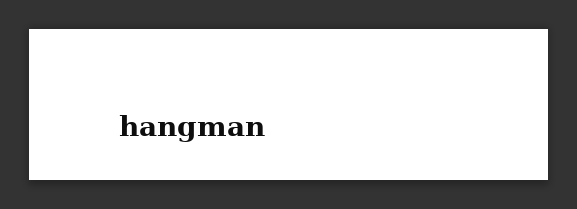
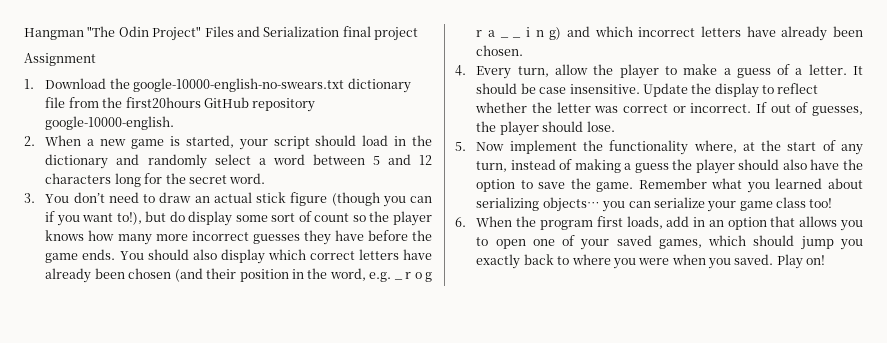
- hangman
+ Hangman "The Odin Project" Files and Serialization final project
+ Assignment
+ 1. Download the google-10000-english-no-swears.txt dictionary file from the first20hours GitHub repository google-10000-english.
+ 2. When a new game is started, your script should load in the dictionary and randomly select a word between 5 and 12 characters long for the secret word.
+ 3. You don’t need to draw an actual stick figure (though you can if you want to!), but do display some sort of count so the player knows how many more incorrect guesses they have before the game ends. You should also display which correct letters have already been chosen (and their position in the word, e.g. _ r o g r a _ _ i n g) and which incorrect letters have already been chosen.
+ 4. Every turn, allow the player to make a guess of a letter. It should be case insensitive. Update the display to reflect whether the letter was correct or incorrect. If out of guesses, the player should lose.
+ 5. Now implement the functionality where, at the start of any turn, instead of making a guess the player should also have the option to save the game. Remember what you learned about serializing objects… you can serialize your game class too!
+ 6. When the program first loads, add in an option that allows you to open one of your saved games, which should jump you exactly back to where you were when you saved. Play on!

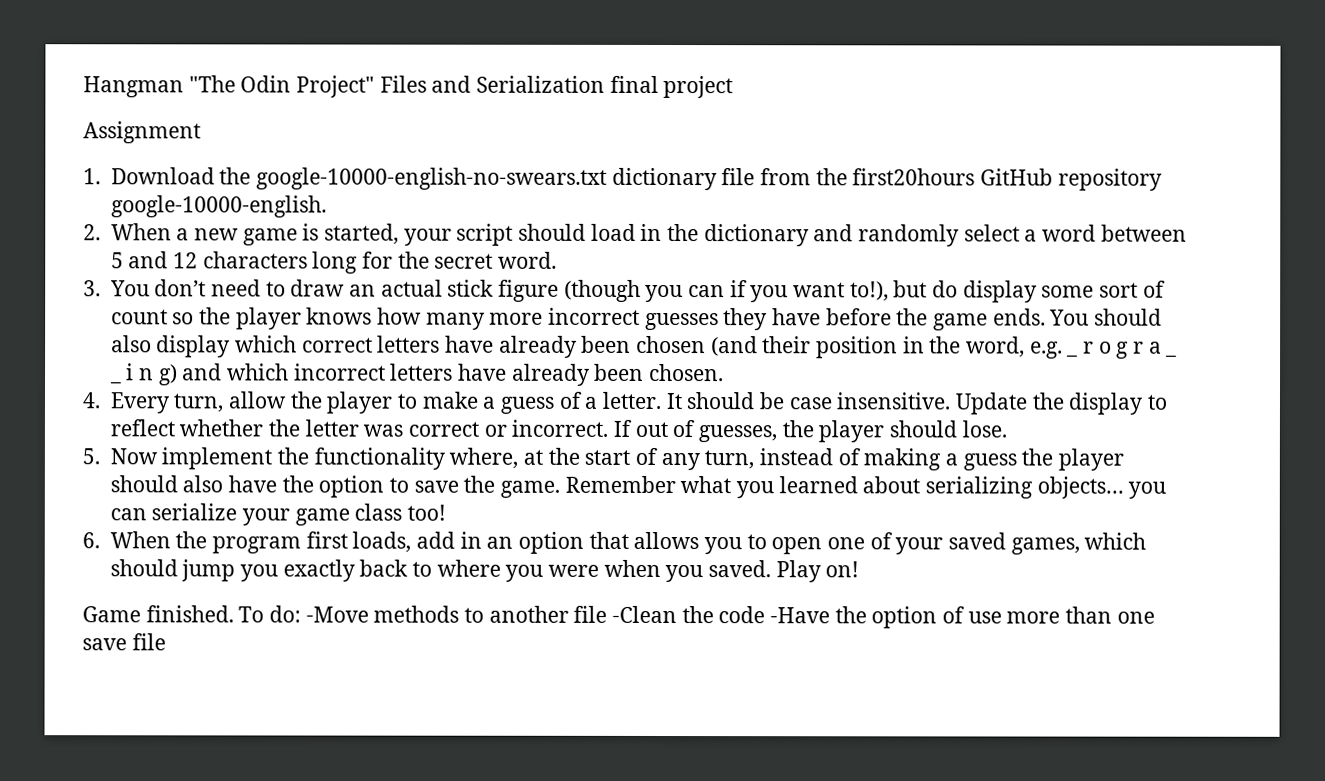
+ Game finished. To do: -Move methods to another file -Clean the code -Have the option of use more than one save file

